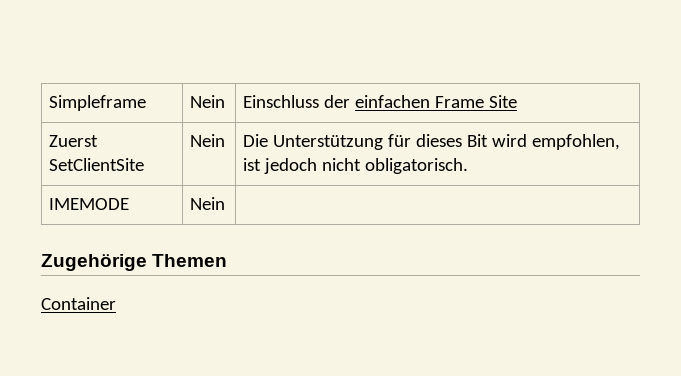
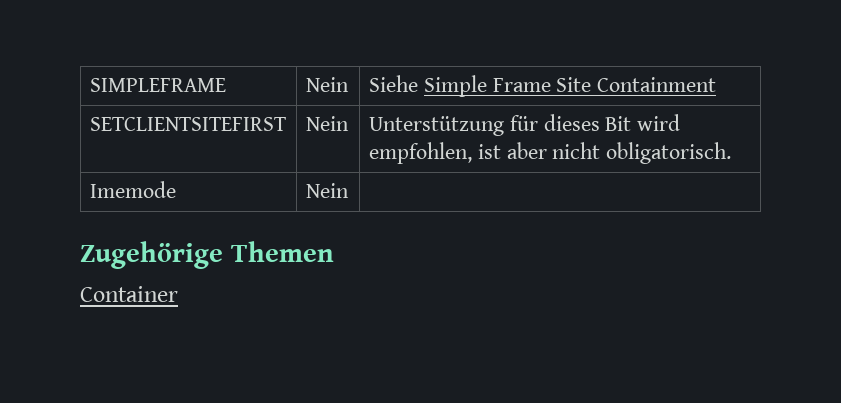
- Simpleframe | Nein | Einschluss der einfachen Frame Site
- Zuerst SetClientSite | Nein | Die Unterstützung für dieses Bit wird empfohlen, ist jedoch nicht obligatorisch.
+ SIMPLEFRAME | Nein | Siehe Simple Frame Site Containment
+ SETCLIENTSITEFIRST | Nein | Unterstützung für dieses Bit wird empfohlen, ist aber nicht obligatorisch.
- IMEMODE | Nein |
+ Imemode | Nein |

